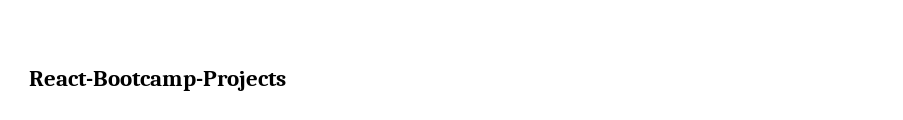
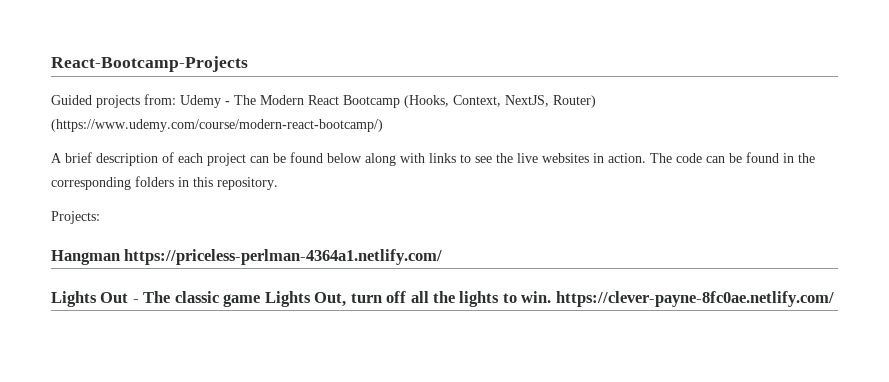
+ Guided projects from: Udemy - The Modern React Bootcamp (Hooks, Context, NextJS, Router) (https://www.udemy.com/course/modern-react-bootcamp/)
+ A brief description of each project can be found below along with links to see the live websites in action. The code can be found in the corresponding folders in this repository.
+ Projects:
+ Hangman https://priceless-perlman-4364a1.netlify.com/
+ Lights Out - The classic game Lights Out, turn off all the lights to win. https://clever-payne-8fc0ae.netlify.com/

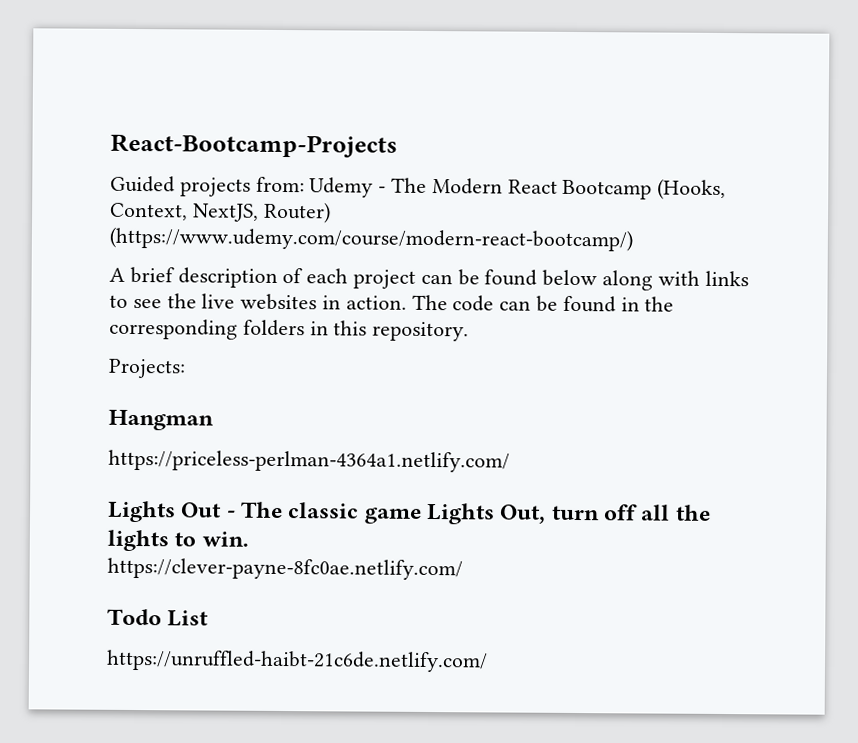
- Hangman https://priceless-perlman-4364a1.netlify.com/
+ Hangman
+ https://priceless-perlman-4364a1.netlify.com/
- Lights Out - The classic game Lights Out, turn off all the lights to win. https://clever-payne-8fc0ae.netlify.com/
+ Lights Out - The classic game Lights Out, turn off all the lights to win.
+ https://clever-payne-8fc0ae.netlify.com/
+ Todo List
+ https://unruffled-haibt-21c6de.netlify.com/

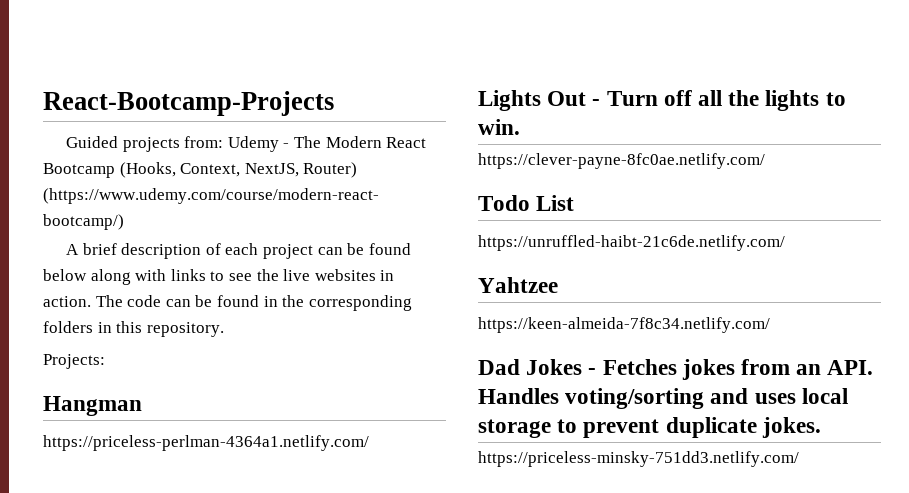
- Lights Out - The classic game Lights Out, turn off all the lights to win.
+ Lights Out - Turn off all the lights to win.
+ Yahtzee
+ https://keen-almeida-7f8c34.netlify.com/
+ Dad Jokes - Fetches jokes from an API. Handles voting/sorting and uses local storage to prevent duplicate jokes.
+ https://priceless-minsky-751dd3.netlify.com/

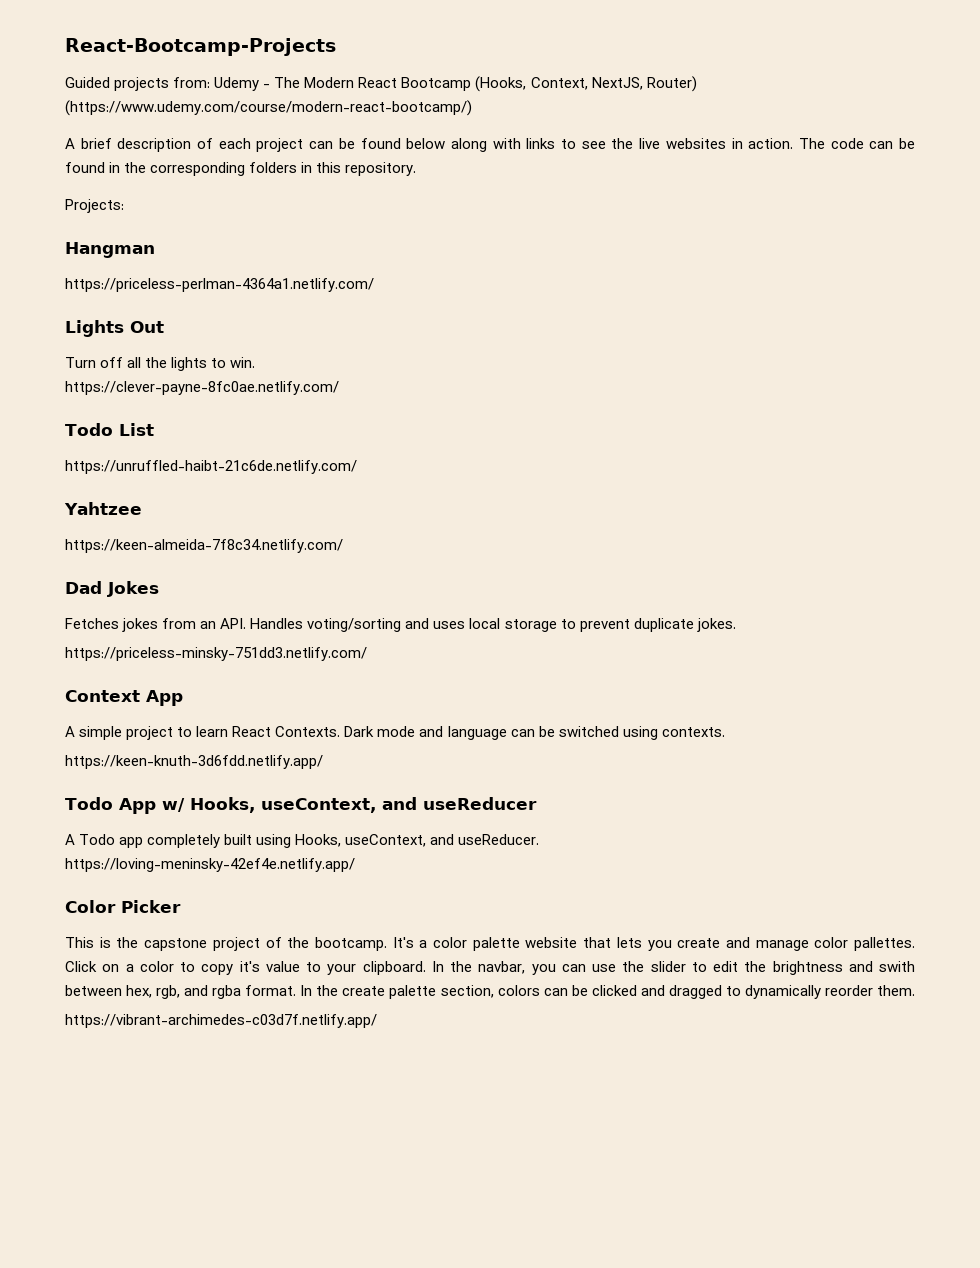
- Lights Out - Turn off all the lights to win.
+ Lights Out
+ Turn off all the lights to win.
- Dad Jokes - Fetches jokes from an API. Handles voting/sorting and uses local storage to prevent duplicate jokes.
+ Dad Jokes
+ Fetches jokes from an API. Handles voting/sorting and uses local storage to prevent duplicate jokes.
+ Context App
+ A simple project to learn React Contexts. Dark mode and language can be switched using contexts.
+ https://keen-knuth-3d6fdd.netlify.app/
+ Todo App w/ Hooks, useContext, and useReducer
+ A Todo app completely built using Hooks, useContext, and useReducer.
+ https://loving-meninsky-42ef4e.netlify.app/
+ Color Picker
+ This is the capstone project of the bootcamp. It's a color palette website that lets you create and manage color pallettes. Click on a color to copy it's value to your clipboard. In the navbar, you can use the slider to edit the brightness and swith between hex, rgb, and rgba format. In the create palette section, colors can be clicked and dragged to dynamically reorder them.
+ https://vibrant-archimedes-c03d7f.netlify.app/

